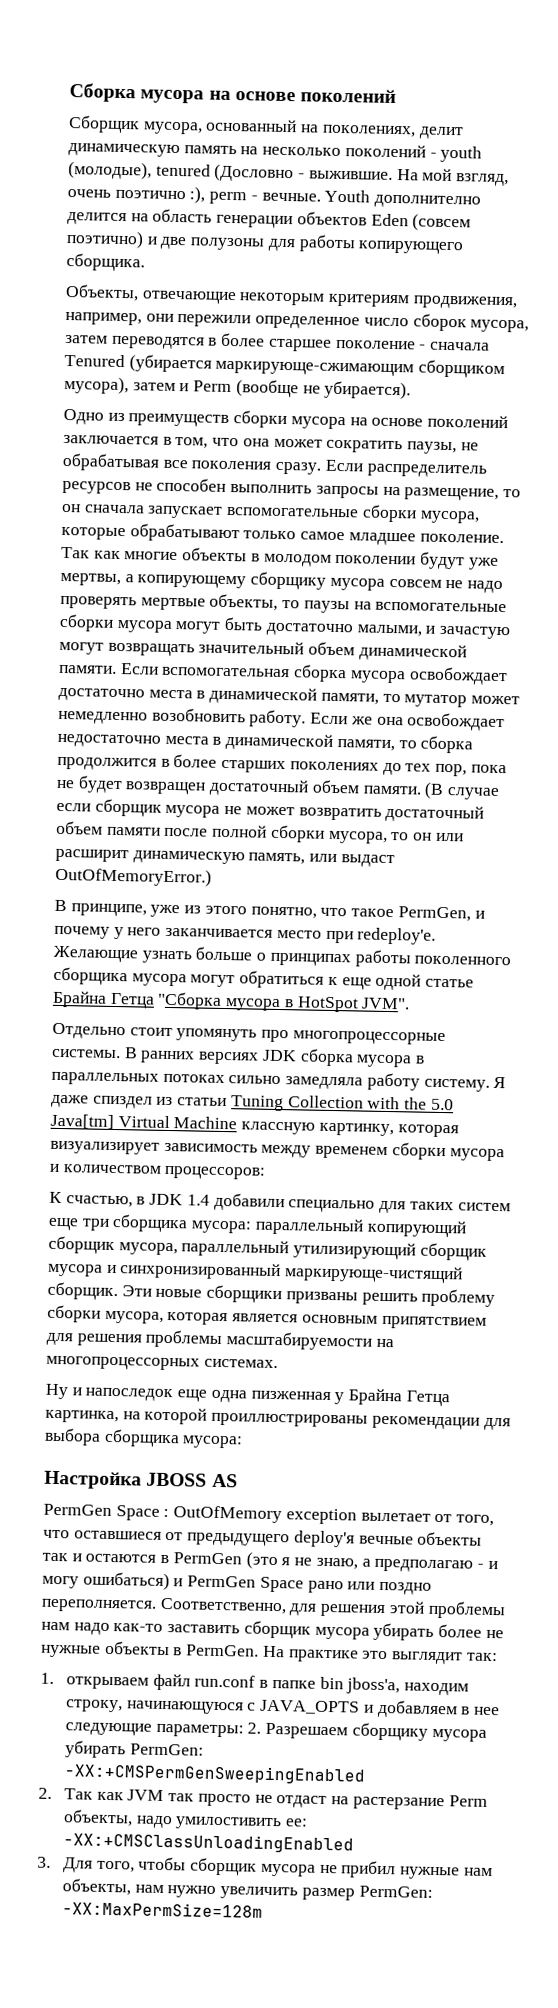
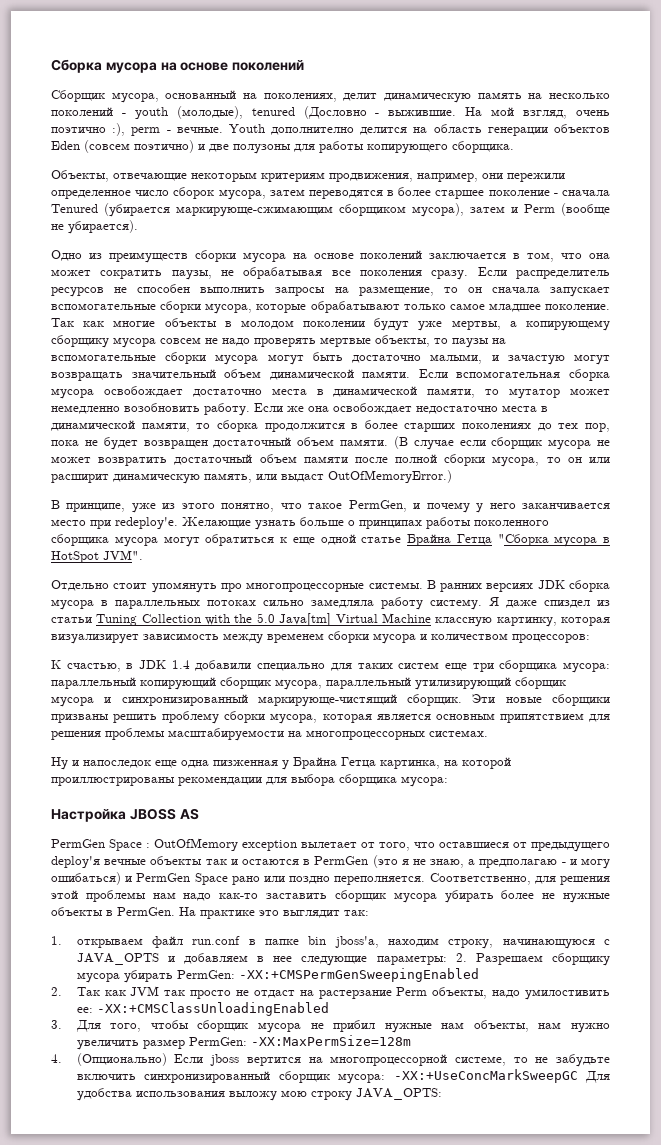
+ 4. (Опционально) Если jboss вертится на многопроцессорной системе, то не забудьте включить синхронизированный сборщик мусора: -XX:+UseConcMarkSweepGC Для удобства использования выложу мою строку JAVA_OPTS:

